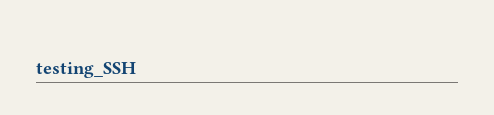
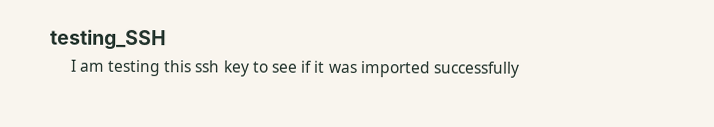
+ I am testing this ssh key to see if it was imported successfully

